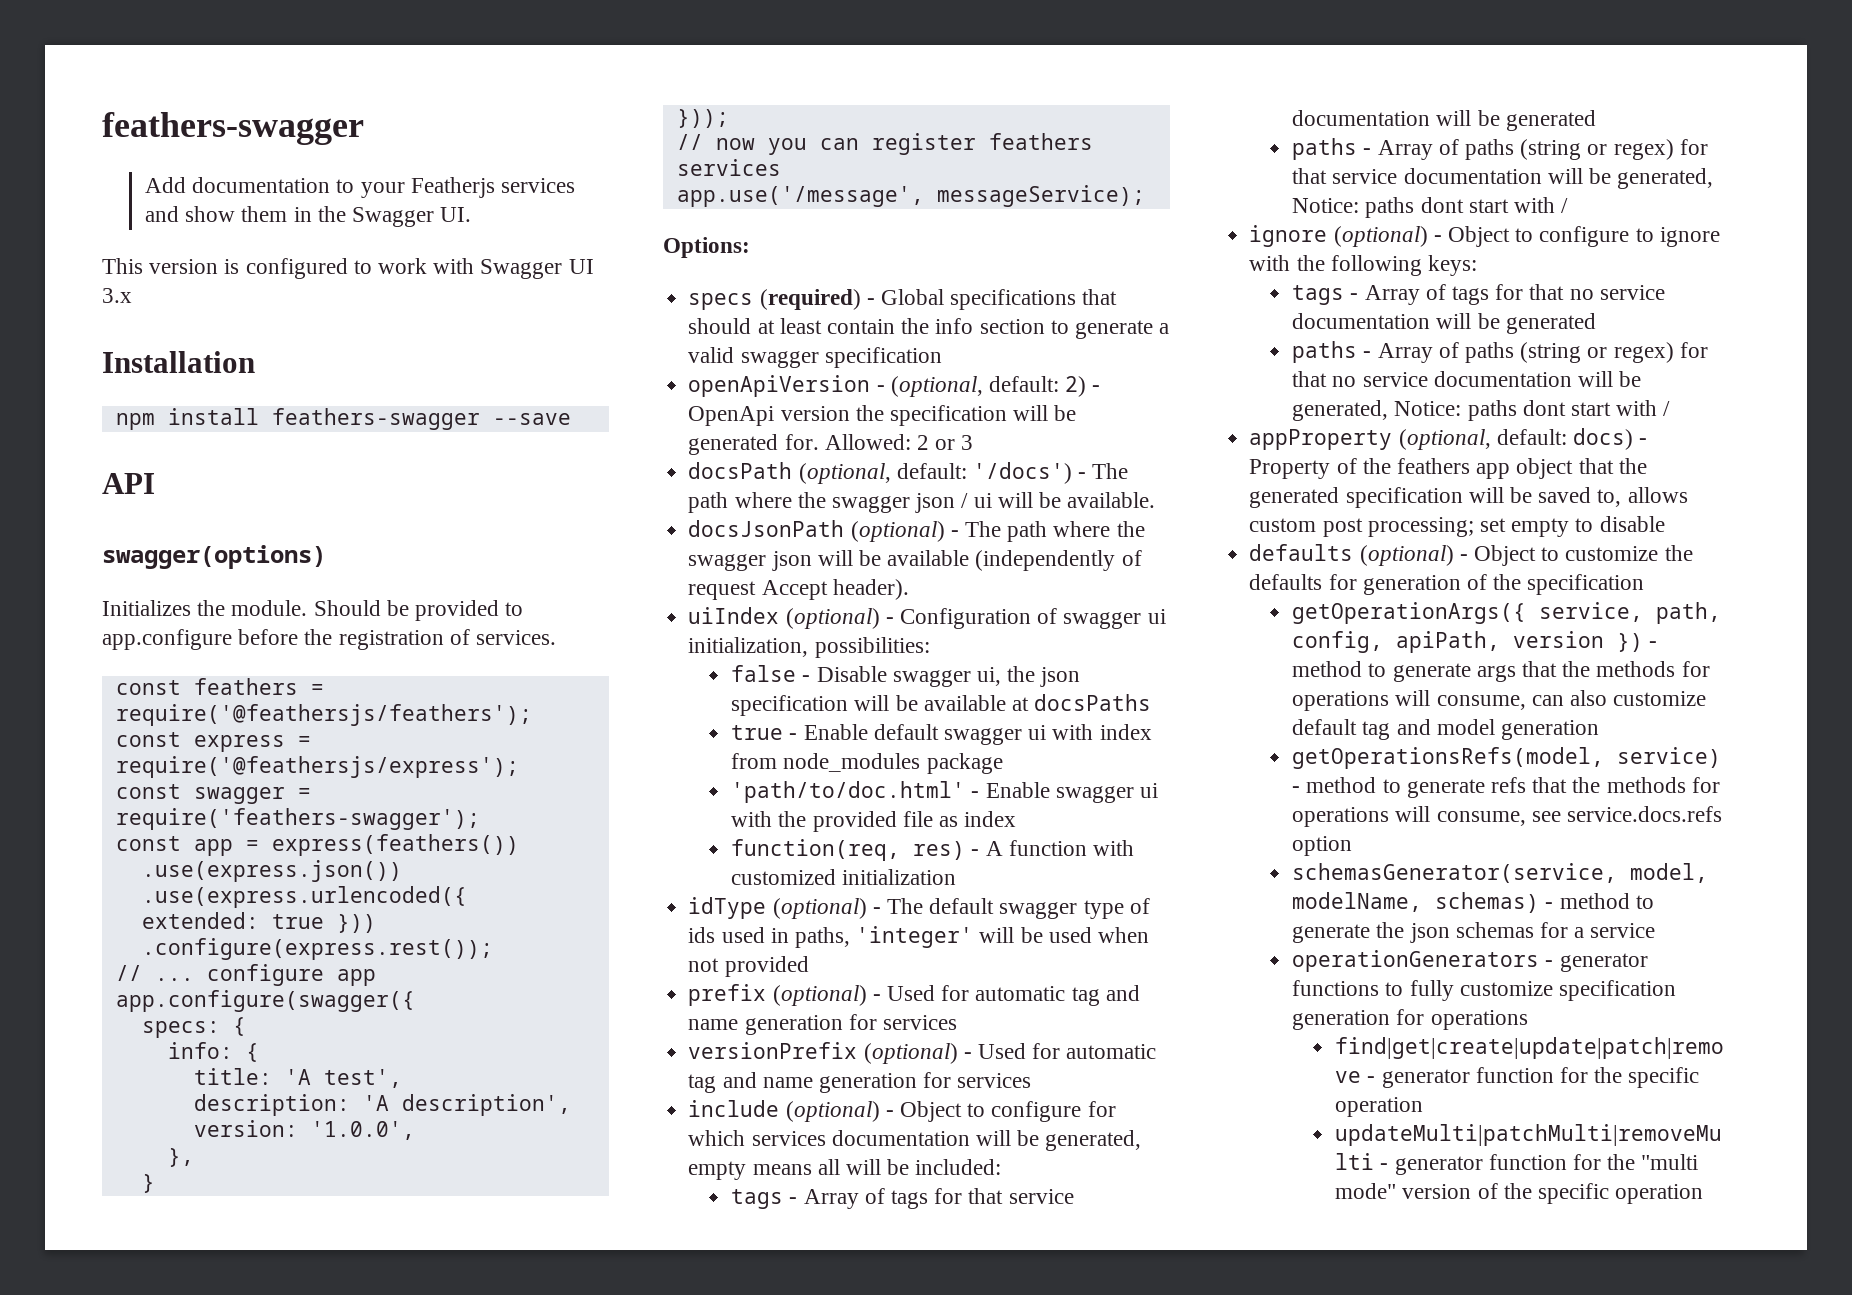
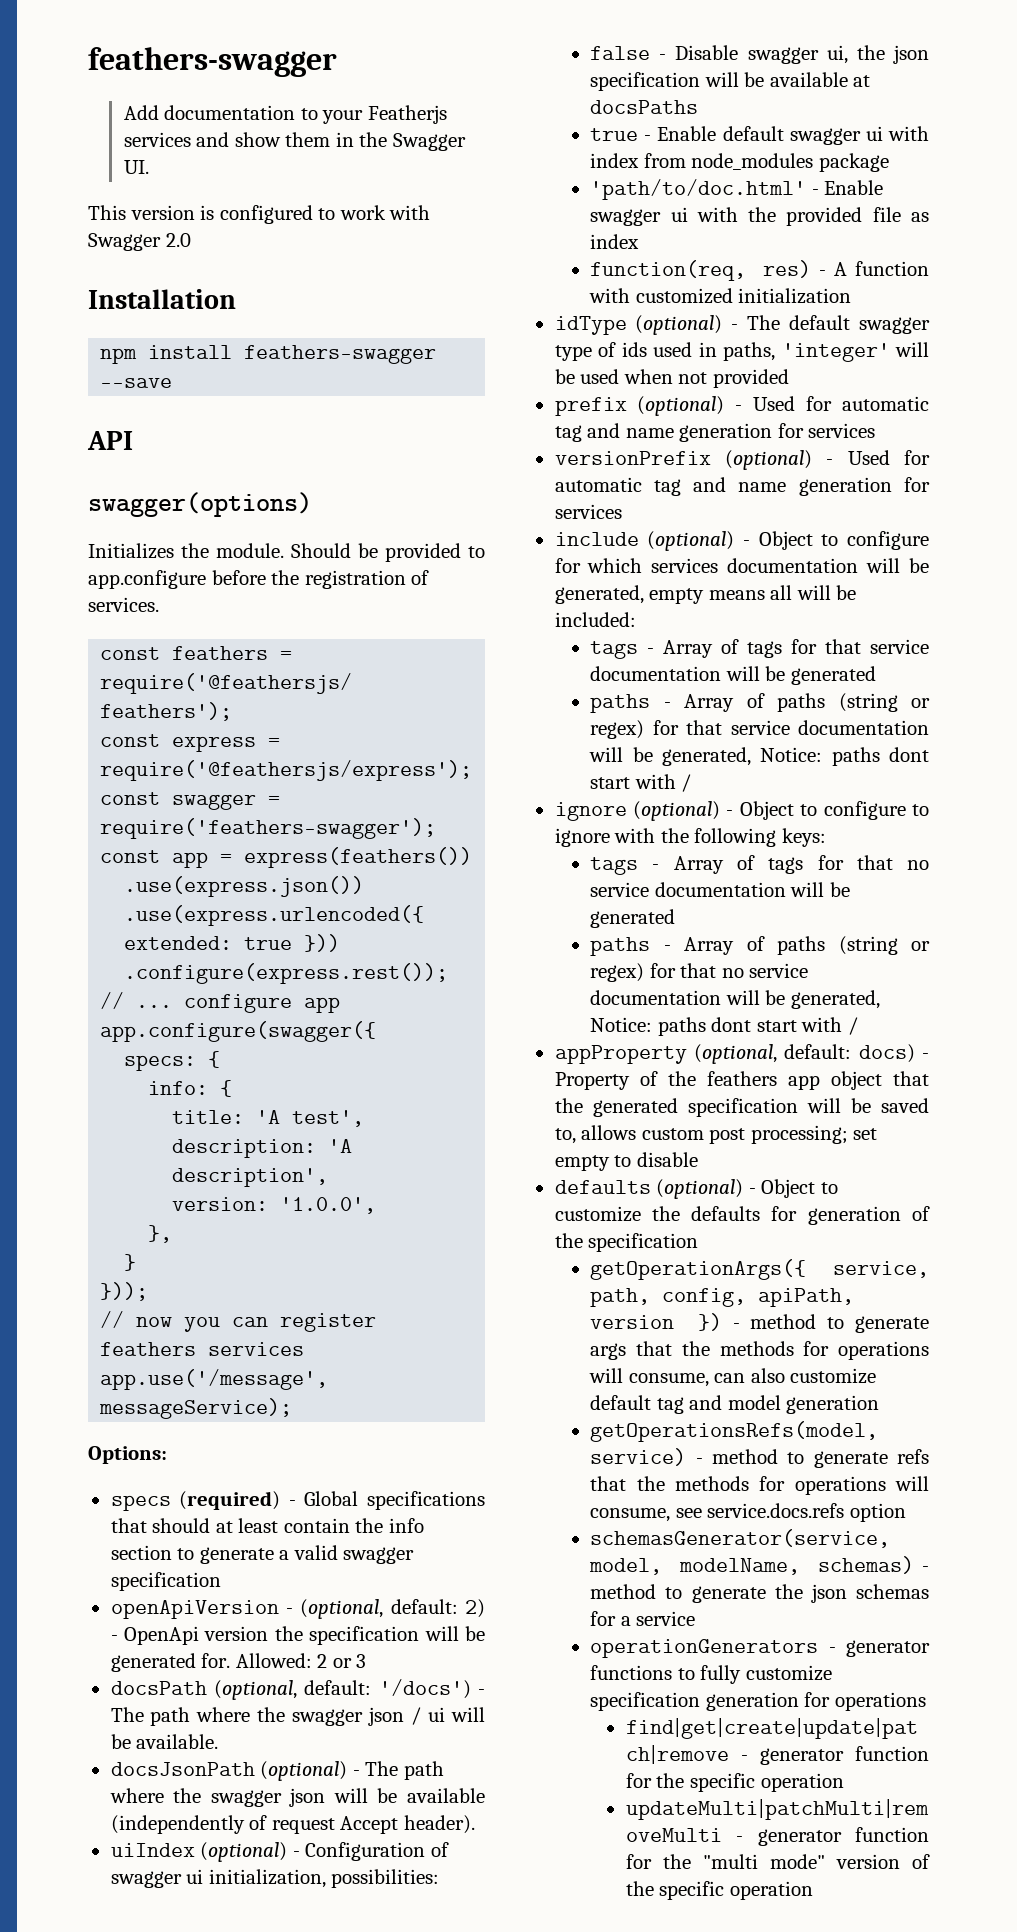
- This version is configured to work with Swagger UI 3.x
+ This version is configured to work with Swagger 2.0

